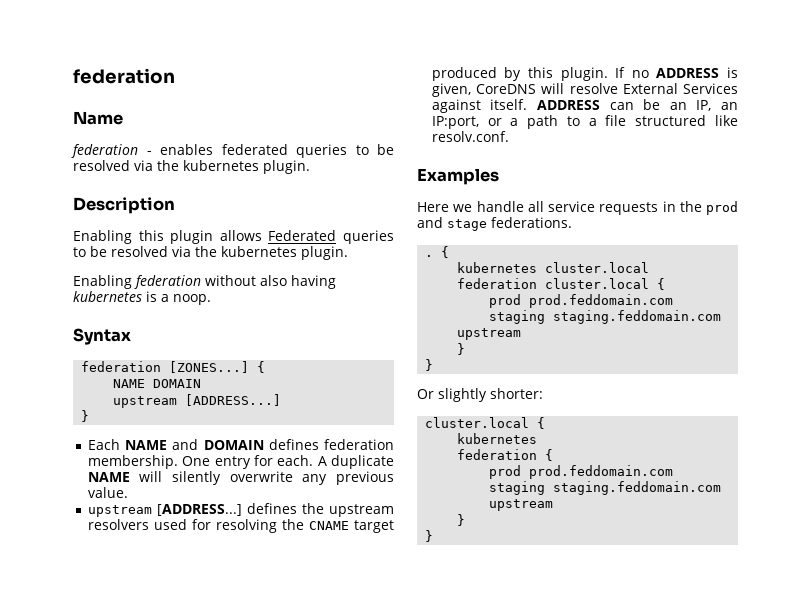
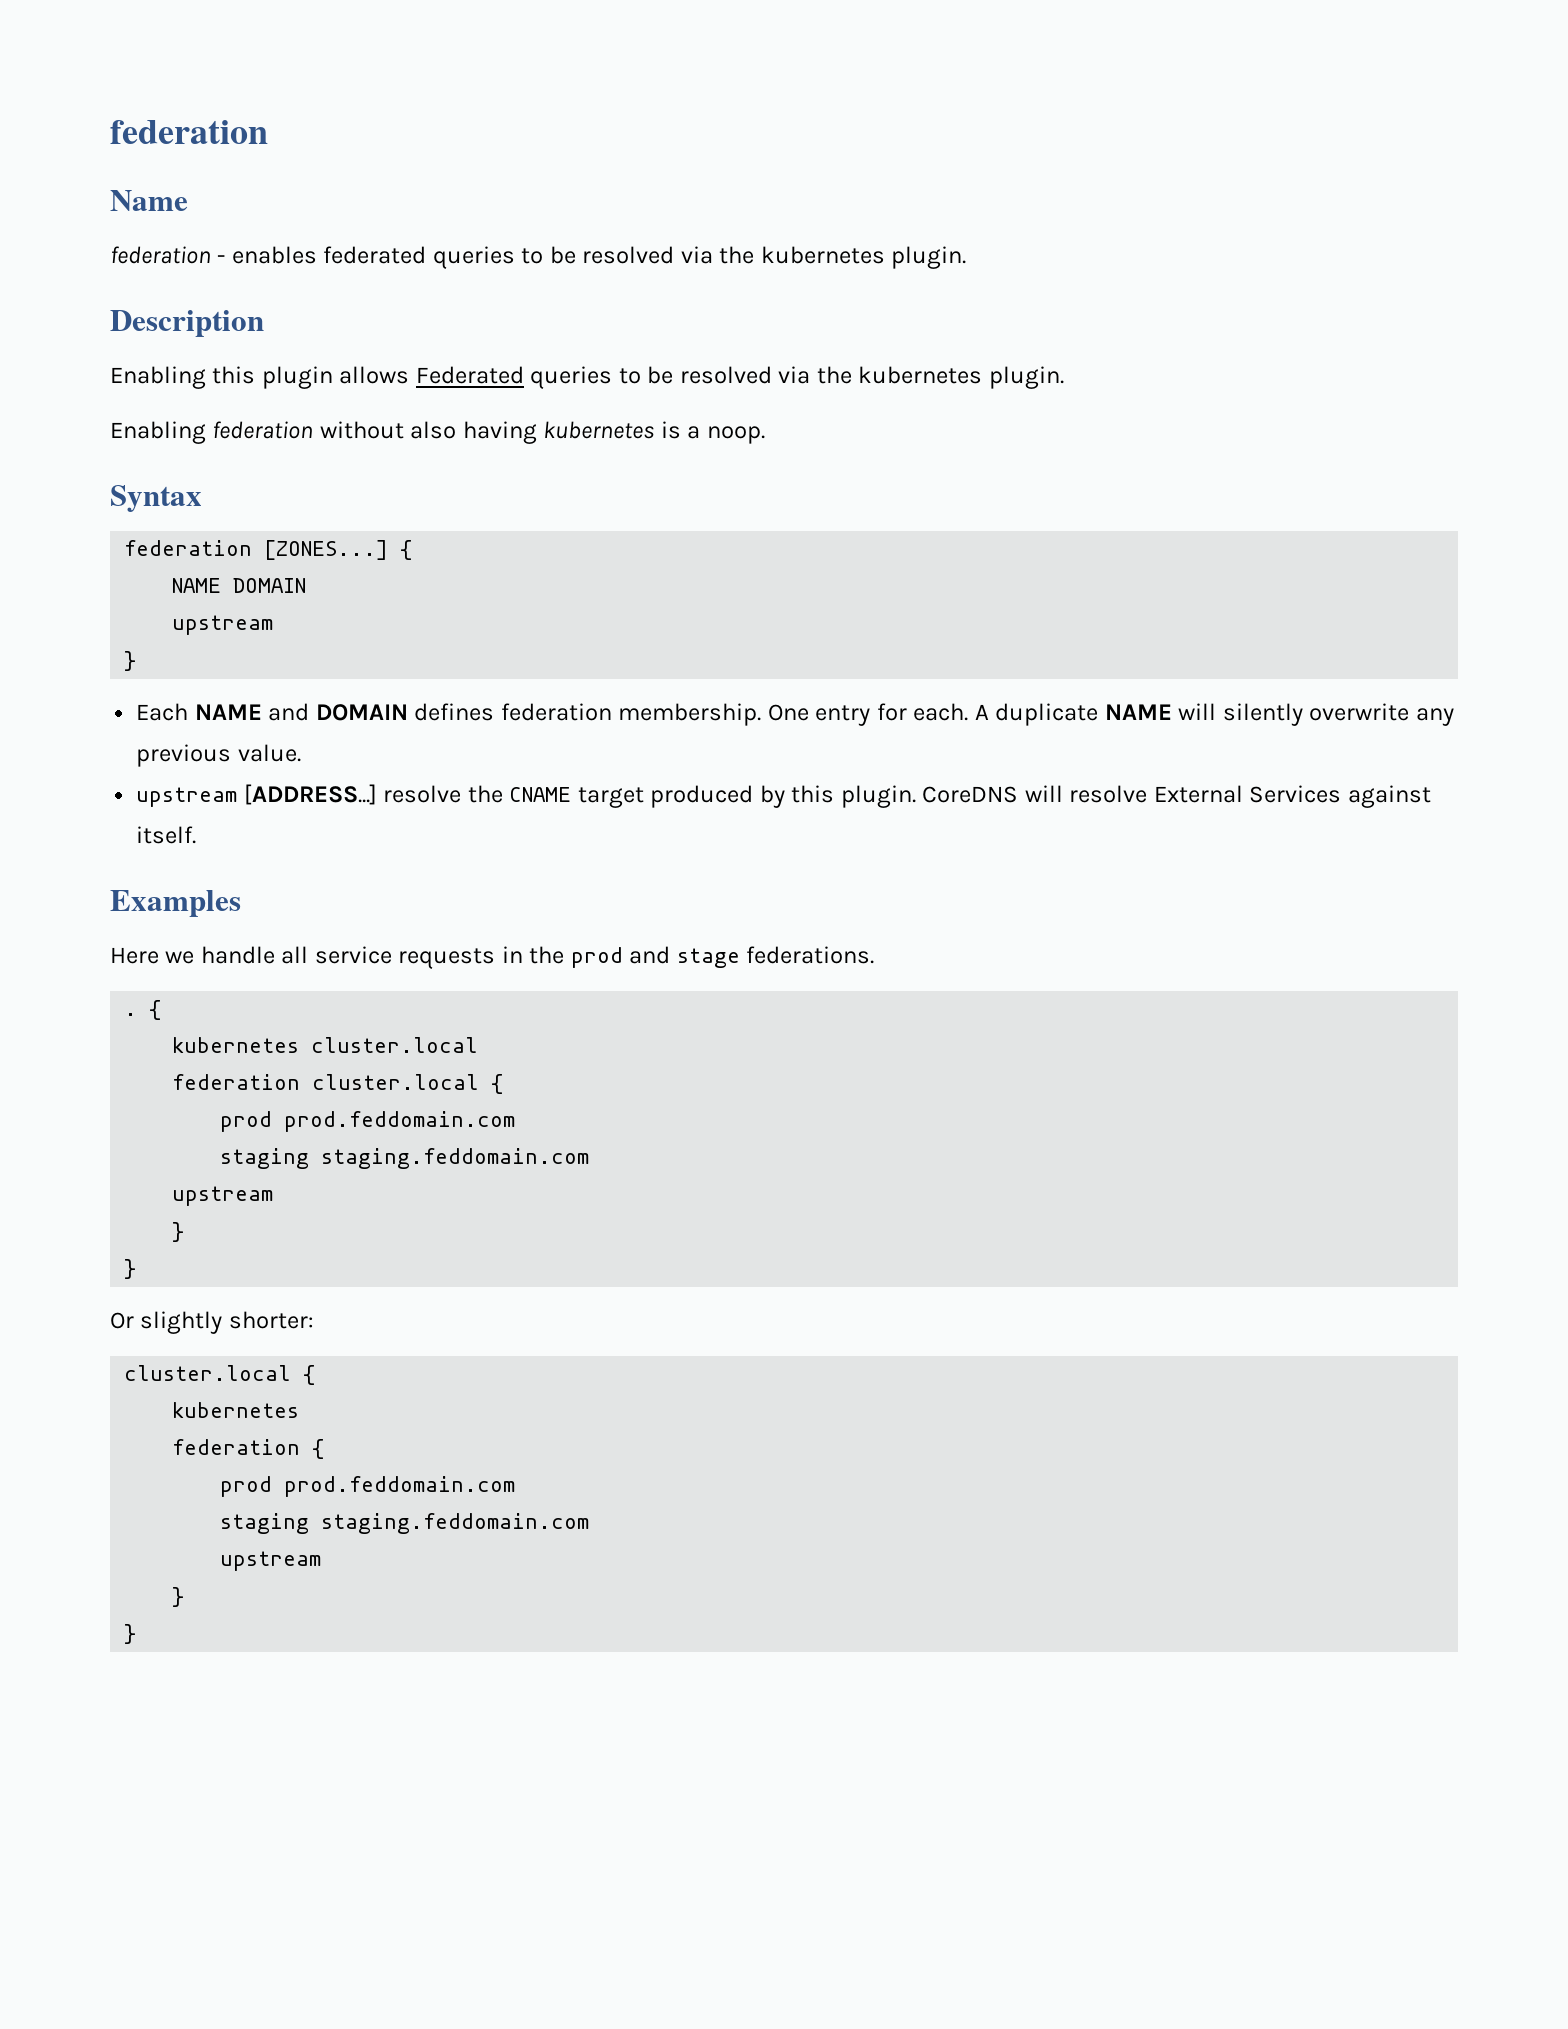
  NAME DOMAIN
- upstream [ADDRESS...]
+ upstream
- upstream [ADDRESS...] defines the upstream resolvers used for resolving the CNAME target produced by this plugin.
+ upstream [ADDRESS...] resolve the CNAME target produced by this plugin.
- If no ADDRESS is given, CoreDNS will resolve External Services against itself. ADDRESS can be an IP, an IP:port, or a path to a file structured like resolv.conf.
+ CoreDNS will resolve External Services against itself.

